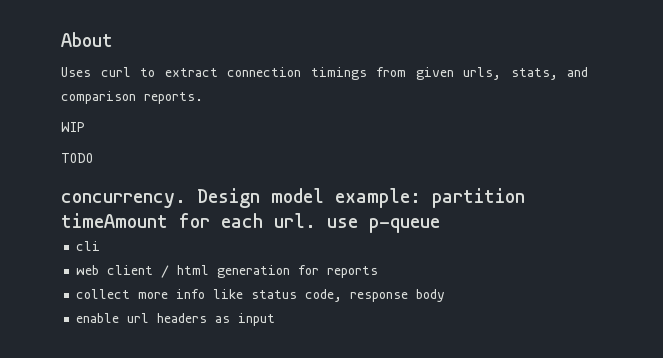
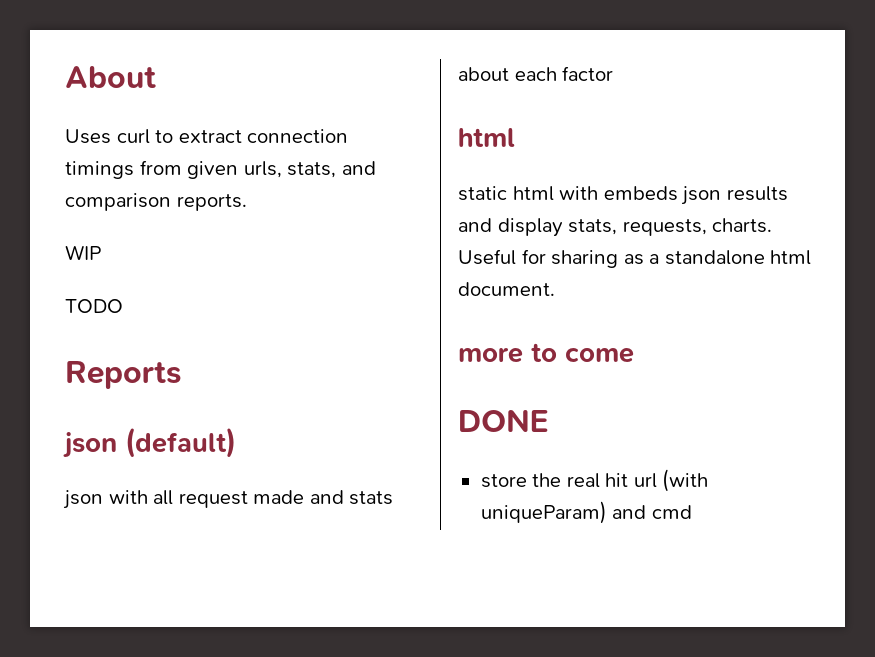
- concurrency. Design model example: partition timeAmount for each url. use p-queue
- cli
- web client / html generation for reports
- collect more info like status code, response body
- enable url headers as input
+ Reports
+ json (default)
+ json with all request made and stats about each factor
+ html
+ static html with embeds json results and display stats, requests, charts. Useful for sharing as a standalone html document.
+ more to come
+ DONE
+ store the real hit url (with uniqueParam) and cmd

